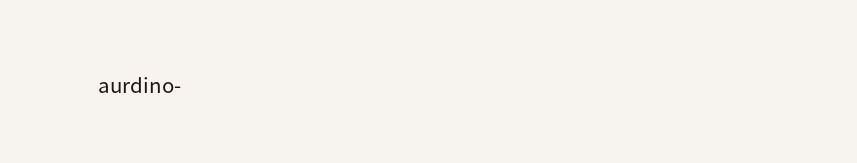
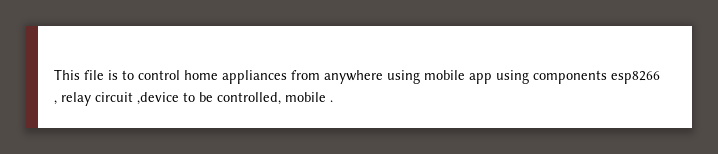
- aurdino-
+ This file is to control home appliances from anywhere using mobile app using components esp8266 , relay circuit ,device to be controlled, mobile .

